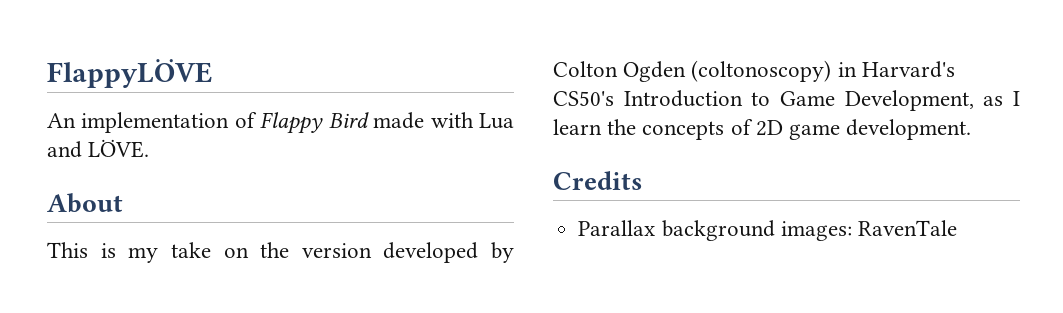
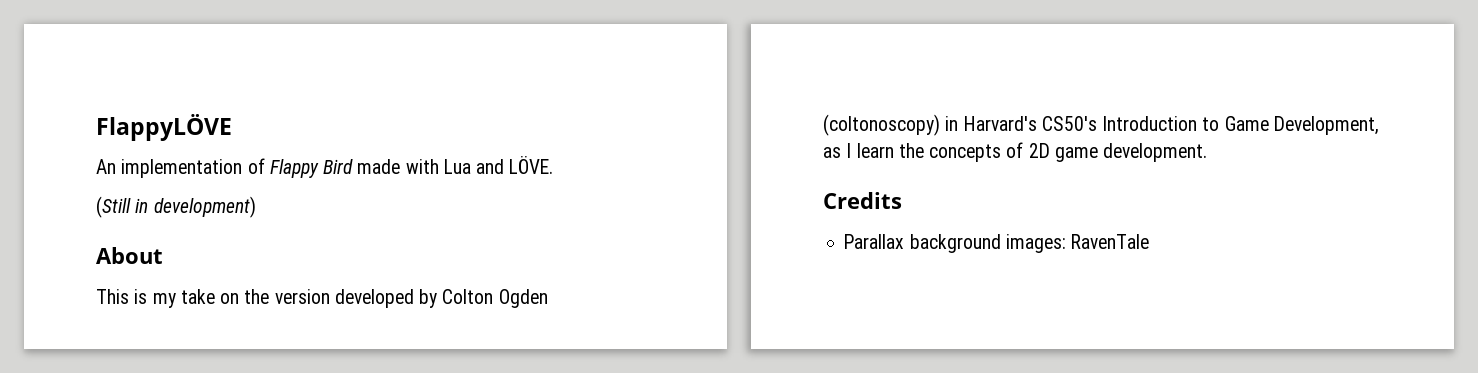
+ (Still in development)

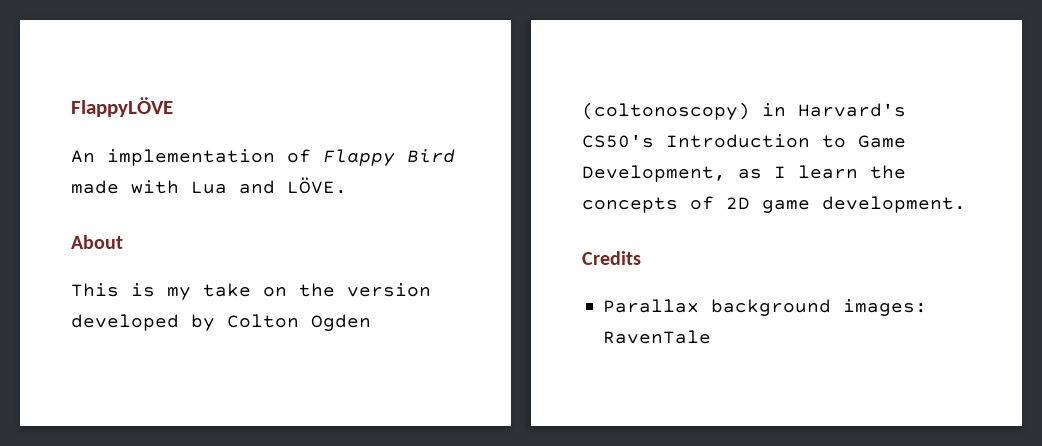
- (Still in development)

